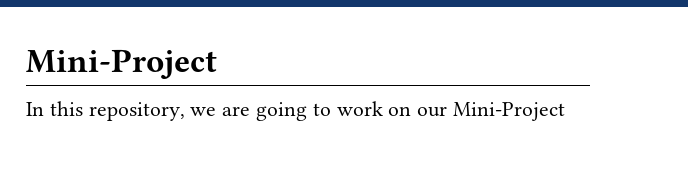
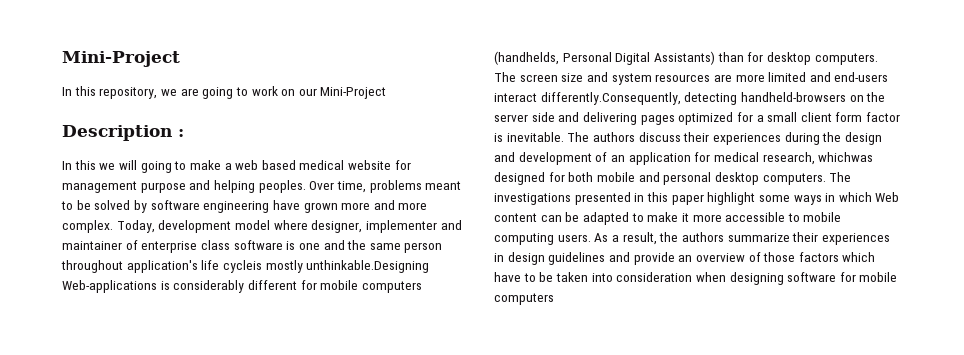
+ Description :
+ In this we will going to make a web based medical website for management purpose and helping peoples. Over time, problems meant to be solved by software engineering have grown more and more complex. Today, development model where designer, implementer and maintainer of enterprise class software is one and the same person throughout application's life cycleis mostly unthinkable.Designing Web-applications is considerably different for mobile computers (handhelds, Personal Digital Assistants) than for desktop computers. The screen size and system resources are more limited and end-users interact differently.Consequently, detecting handheld-browsers on the server side and delivering pages optimized for a small client form factor is inevitable. The authors discuss their experiences during the design and development of an application for medical research, whichwas designed for both mobile and personal desktop computers. The investigations presented in this paper highlight some ways in which Web content can be adapted to make it more accessible to mobile computing users. As a result, the authors summarize their experiences in design guidelines and provide an overview of those factors which have to be taken into consideration when designing software for mobile computers

